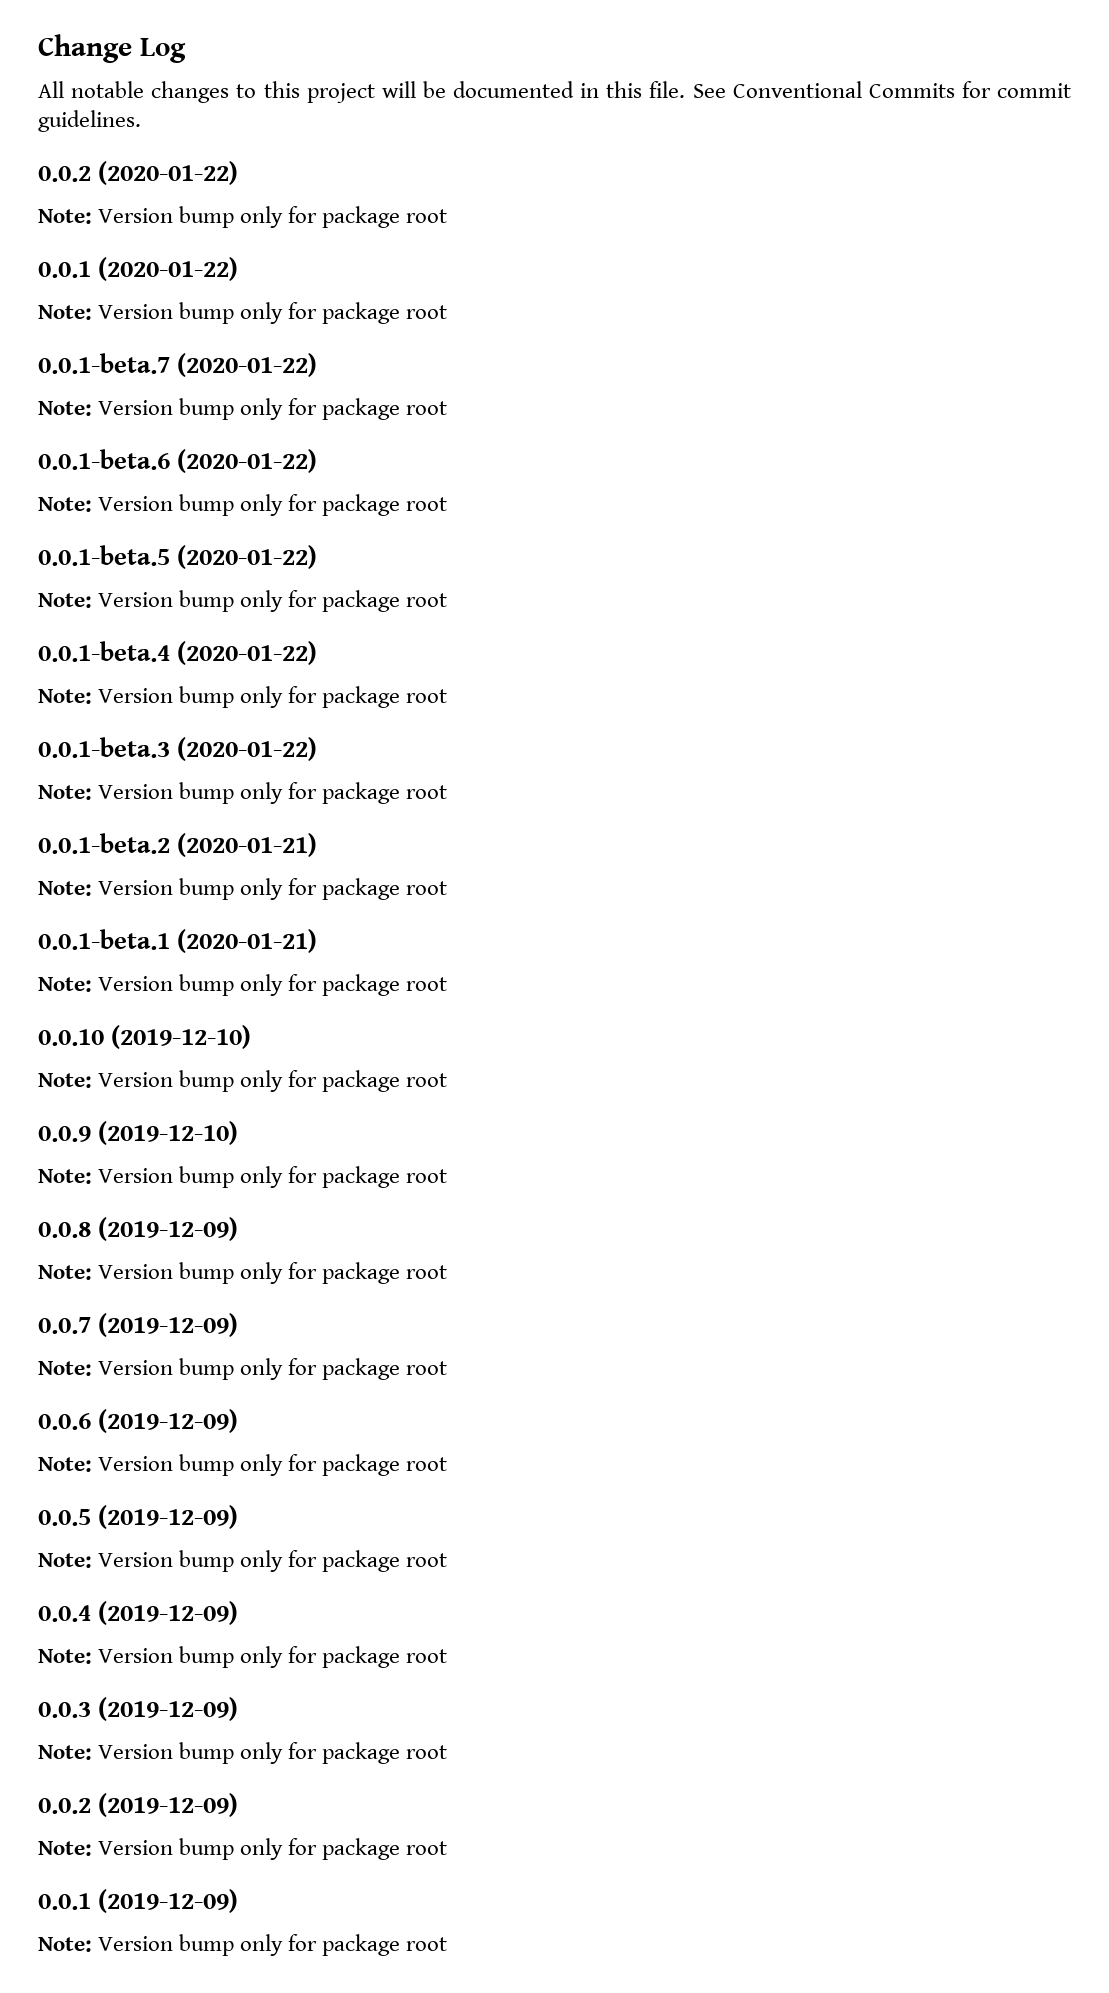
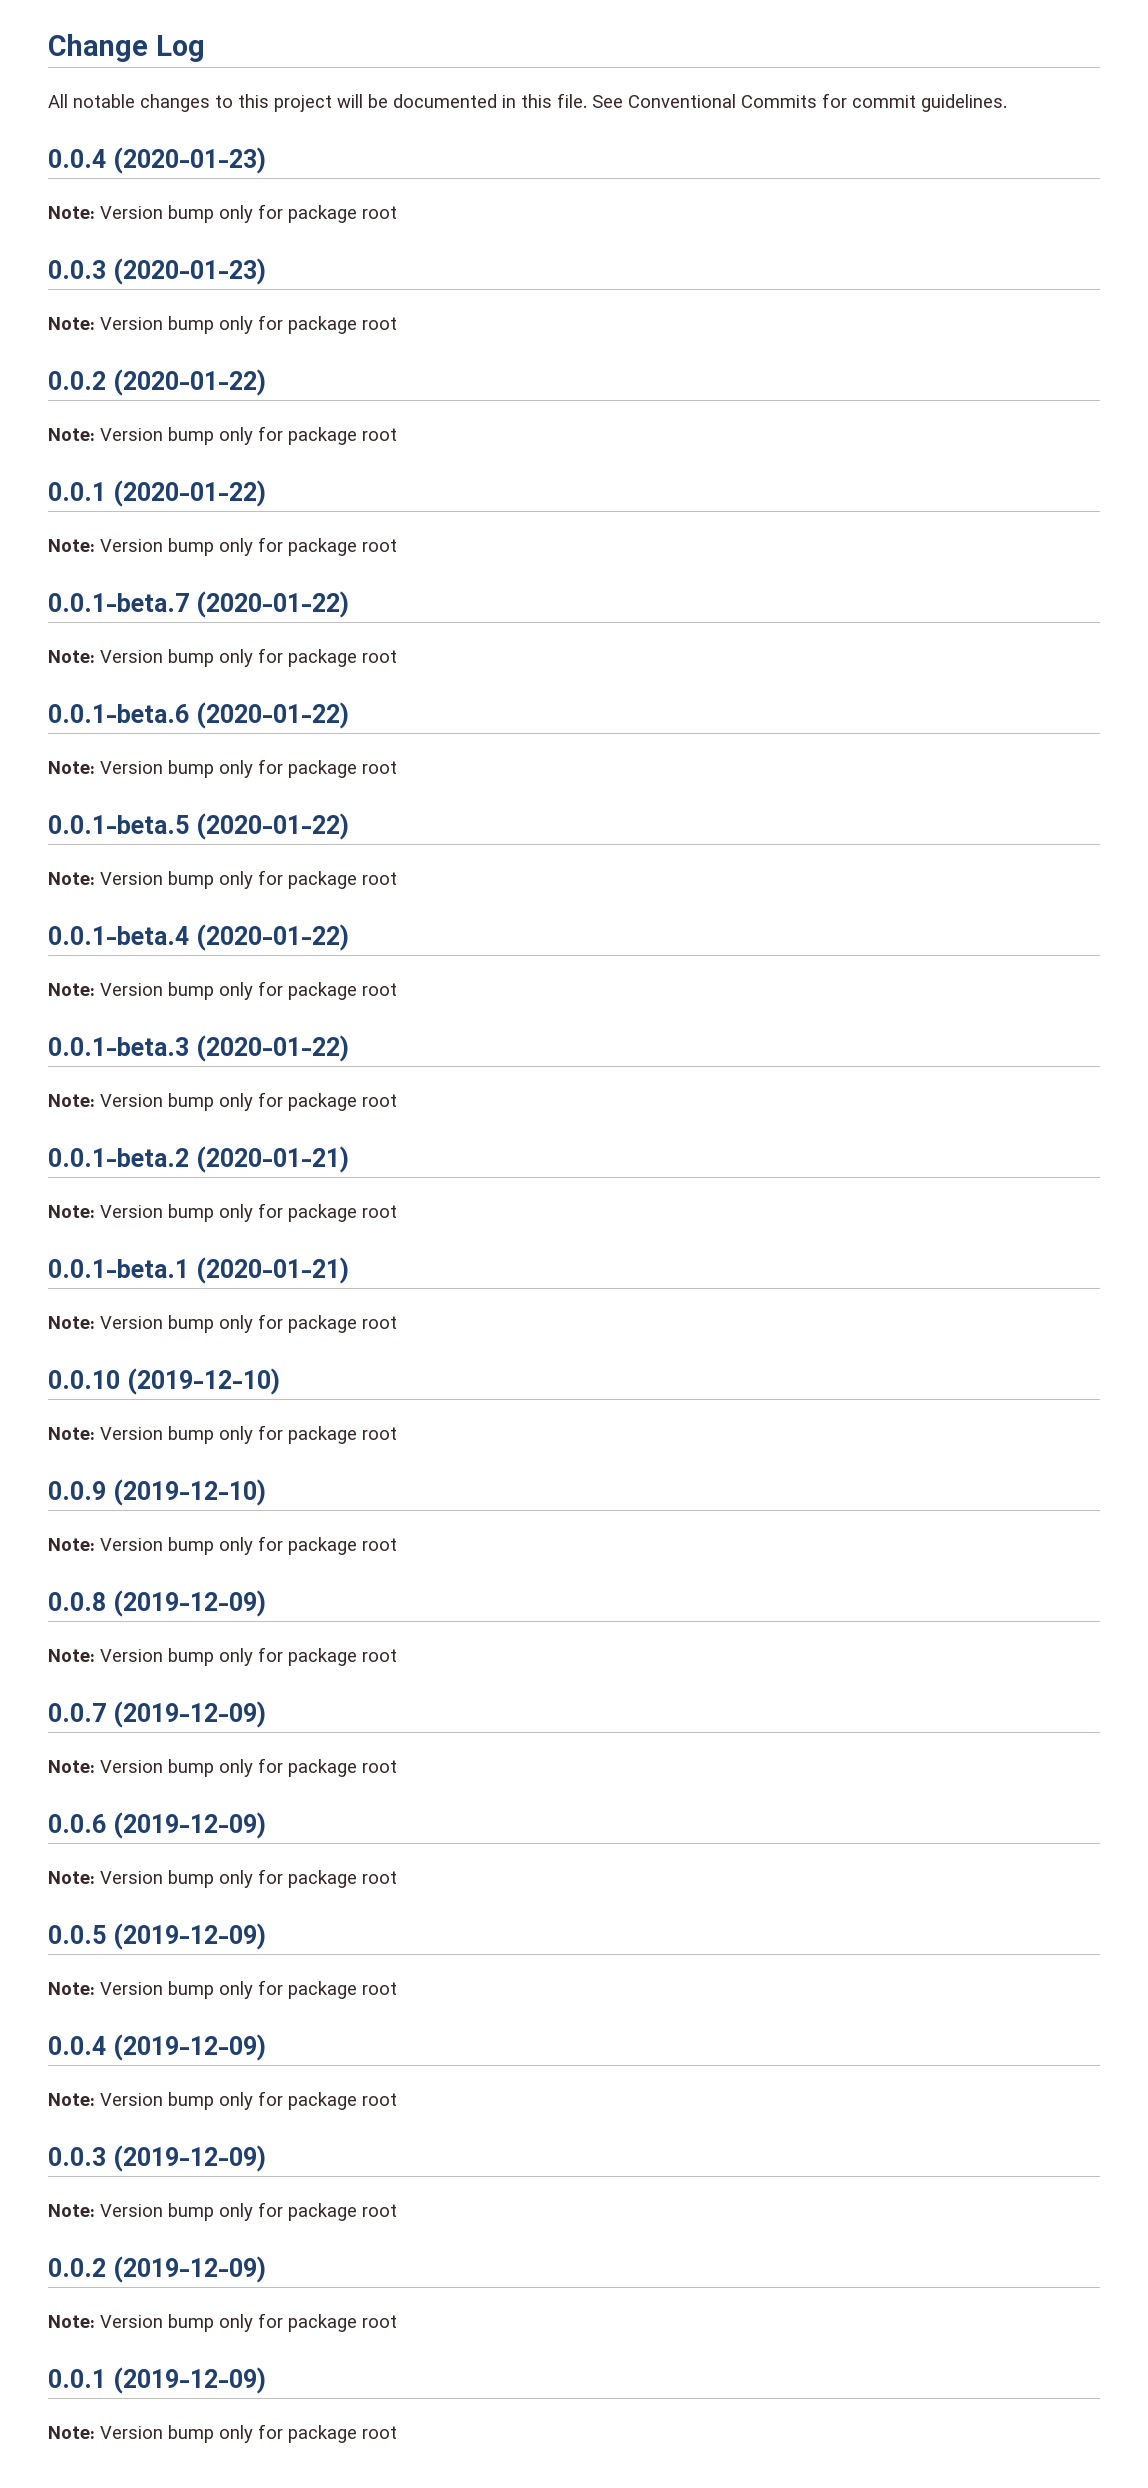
+ 0.0.4 (2020-01-23)
+ Note: Version bump only for package root
+ 0.0.3 (2020-01-23)
+ Note: Version bump only for package root

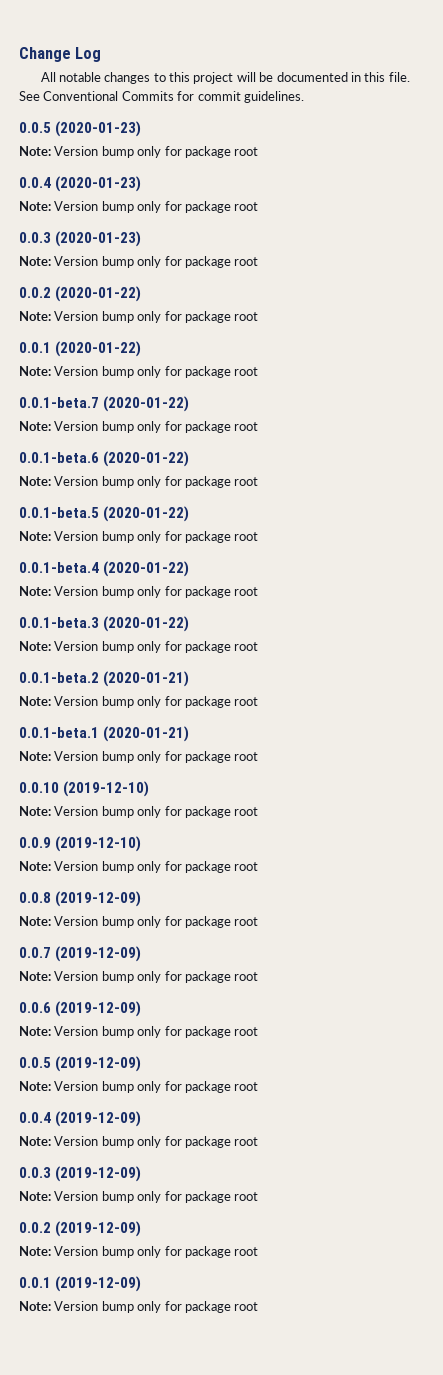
+ 0.0.5 (2020-01-23)
+ Note: Version bump only for package root

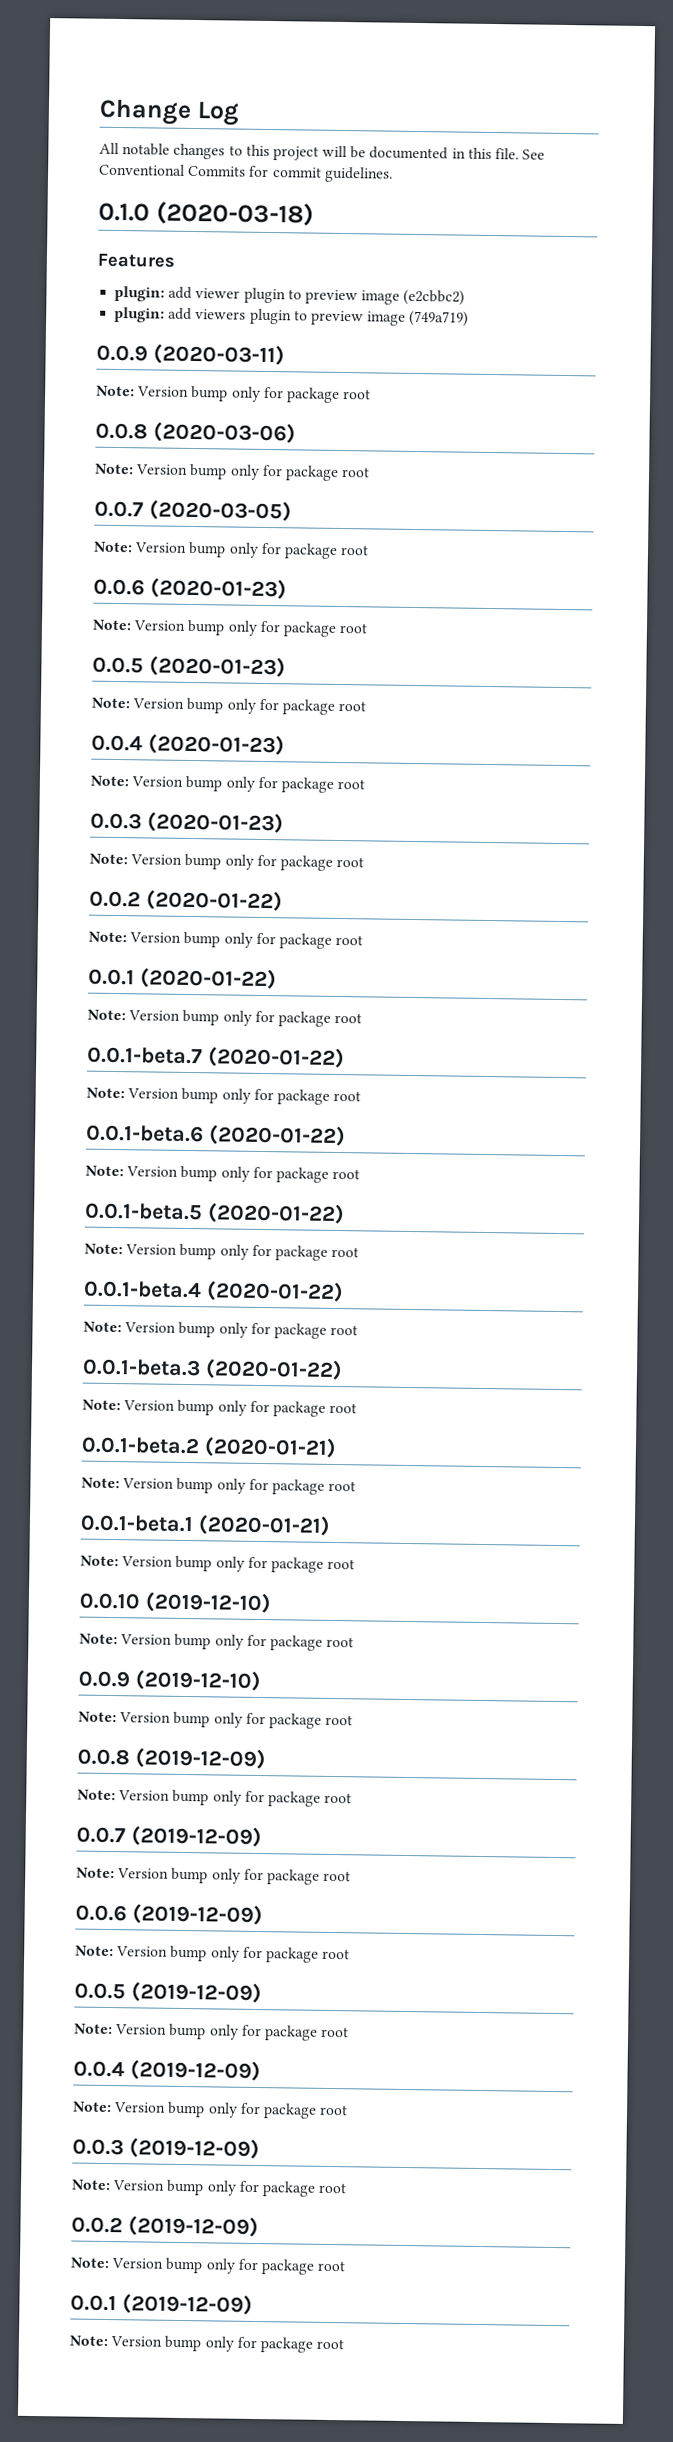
+ 0.1.0 (2020-03-18)
+ Features
+ plugin: add viewer plugin to preview image (e2cbbc2)
+ plugin: add viewers plugin to preview image (749a719)
+ 0.0.9 (2020-03-11)
+ Note: Version bump only for package root
+ 0.0.8 (2020-03-06)
+ Note: Version bump only for package root
+ 0.0.7 (2020-03-05)
+ Note: Version bump only for package root
+ 0.0.6 (2020-01-23)
+ Note: Version bump only for package root

